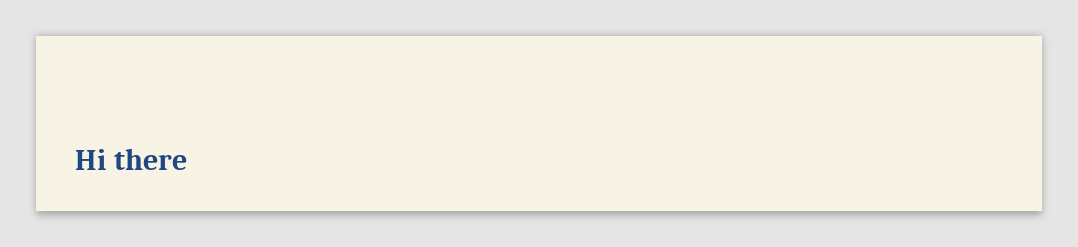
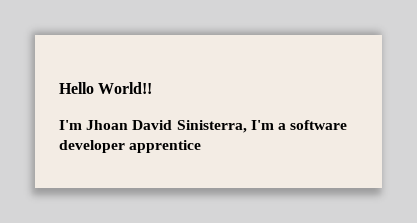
- Hi there
+ Hello World!!
+ I'm Jhoan David Sinisterra, I'm a software developer apprentice

